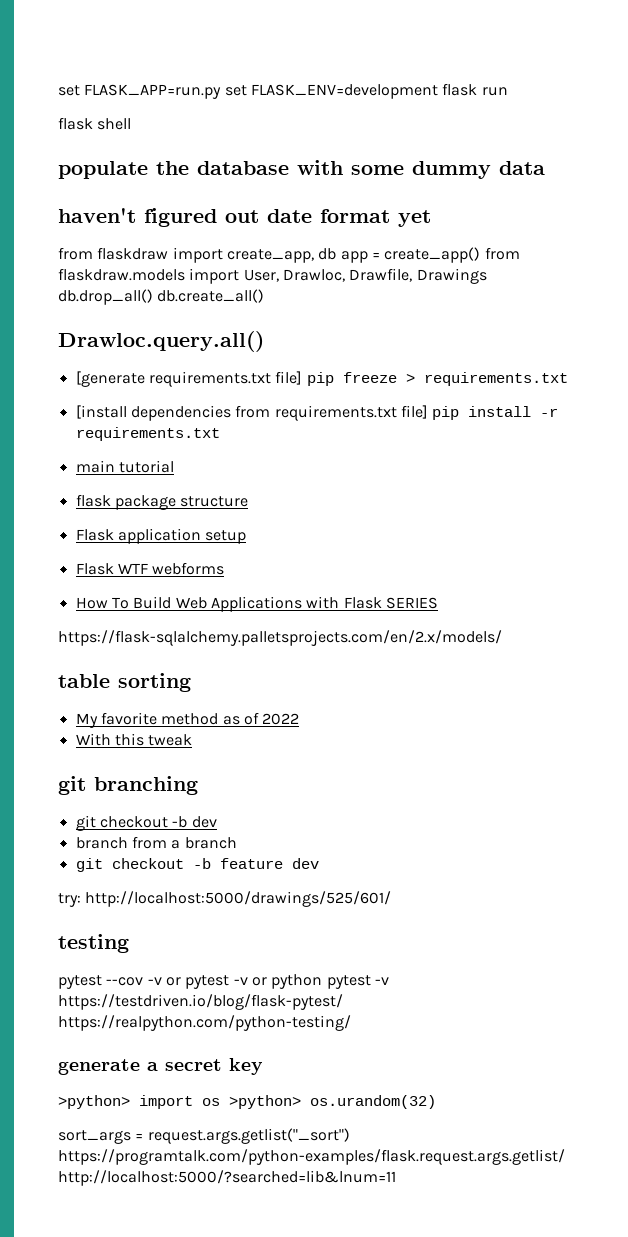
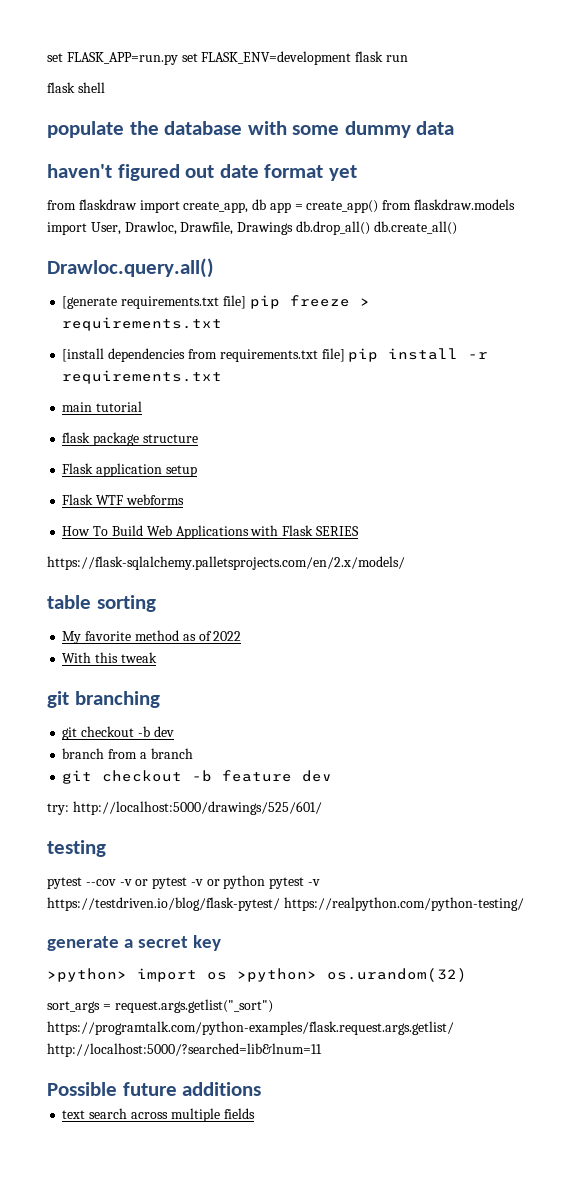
+ Possible future additions
+ text search across multiple fields

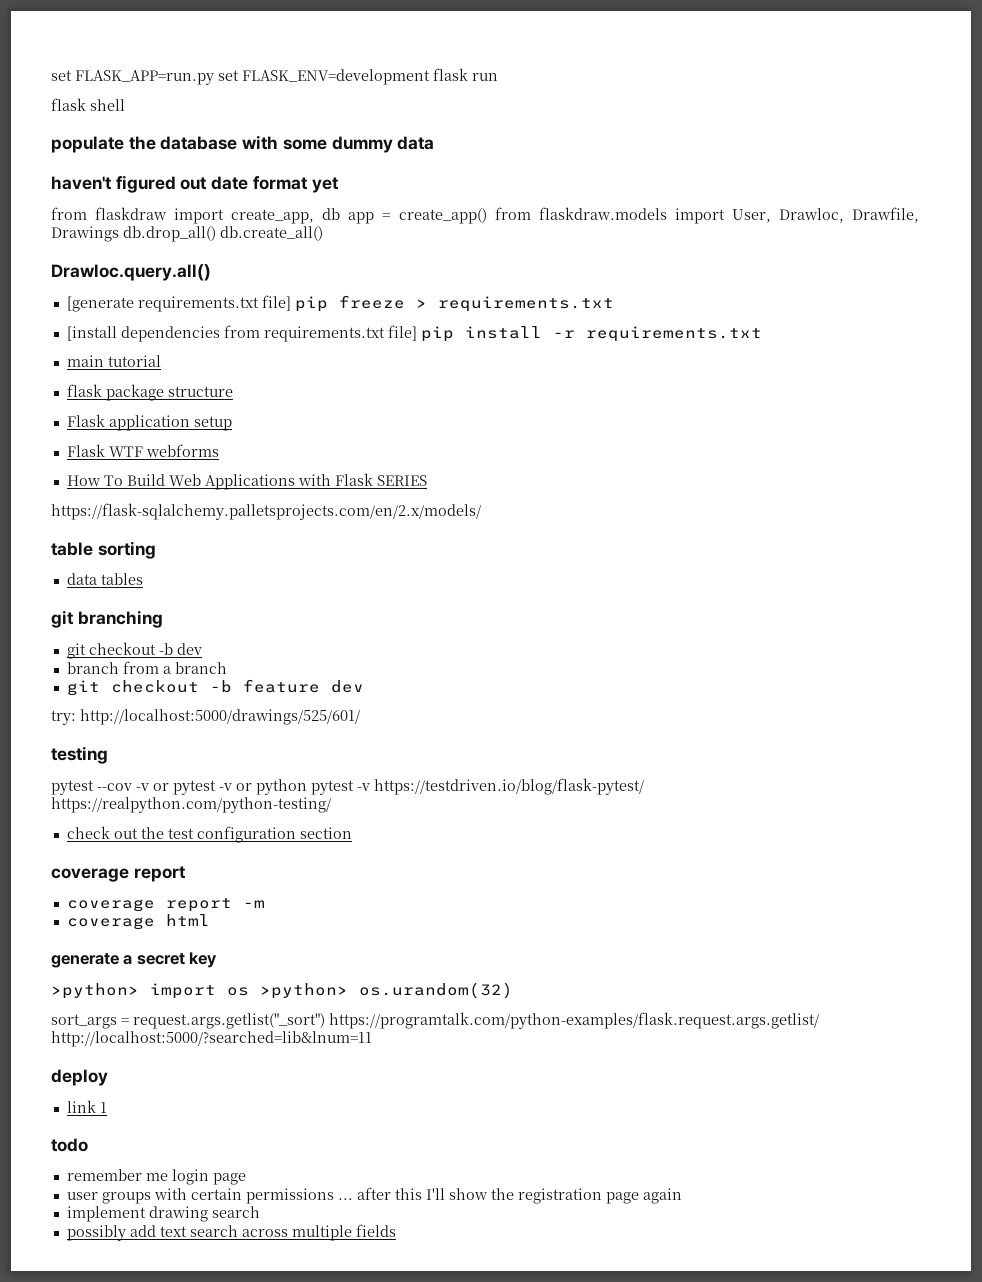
- My favorite method as of 2022
- With this tweak
+ data tables
+ check out the test configuration section
+ coverage report
+ coverage report -m
+ coverage html
- Possible future additions
- text search across multiple fields
+ deploy
+ link 1
+ todo
+ remember me login page
+ user groups with certain permissions ... after this I'll show the registration page again
+ implement drawing search
+ possibly add text search across multiple fields

